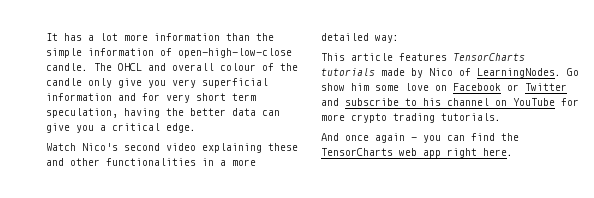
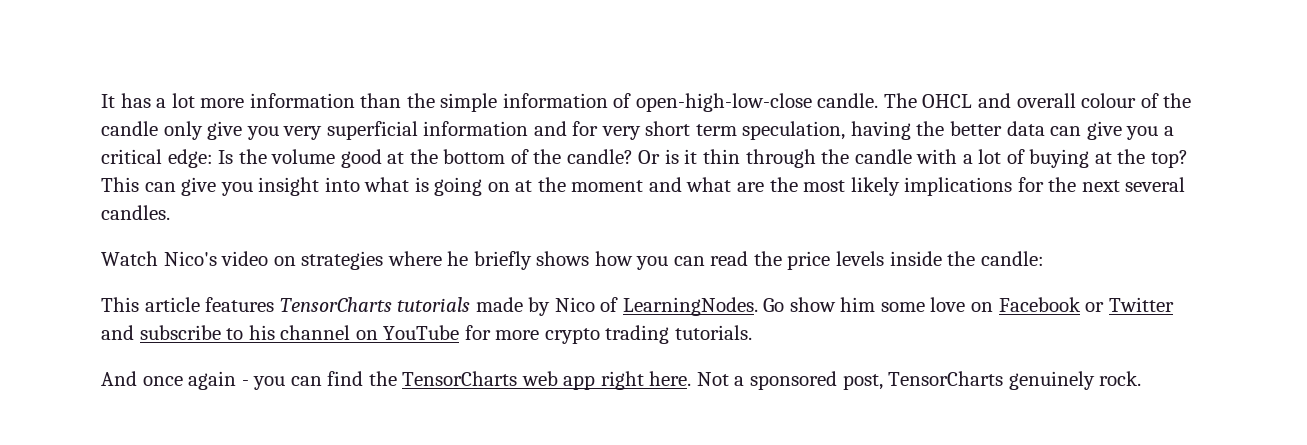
- The OHCL and overall colour of the candle only give you very superficial information and for very short term speculation, having the better data can give you a critical edge.
- Watch Nico's second video explaining these and other functionalities in a more detailed way:
+ The OHCL and overall colour of the candle only give you very superficial information and for very short term speculation, having the better data can give you a critical edge: Is the volume good at the bottom of the candle? Or is it thin through the candle with a lot of buying at the top? This can give you insight into what is going on at the moment and what are the most likely implications for the next several candles.
+ Watch Nico's video on strategies where he briefly shows how you can read the price levels inside the candle:
+ Not a sponsored post, TensorCharts genuinely rock.

